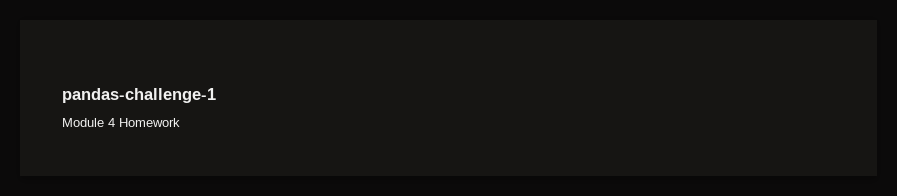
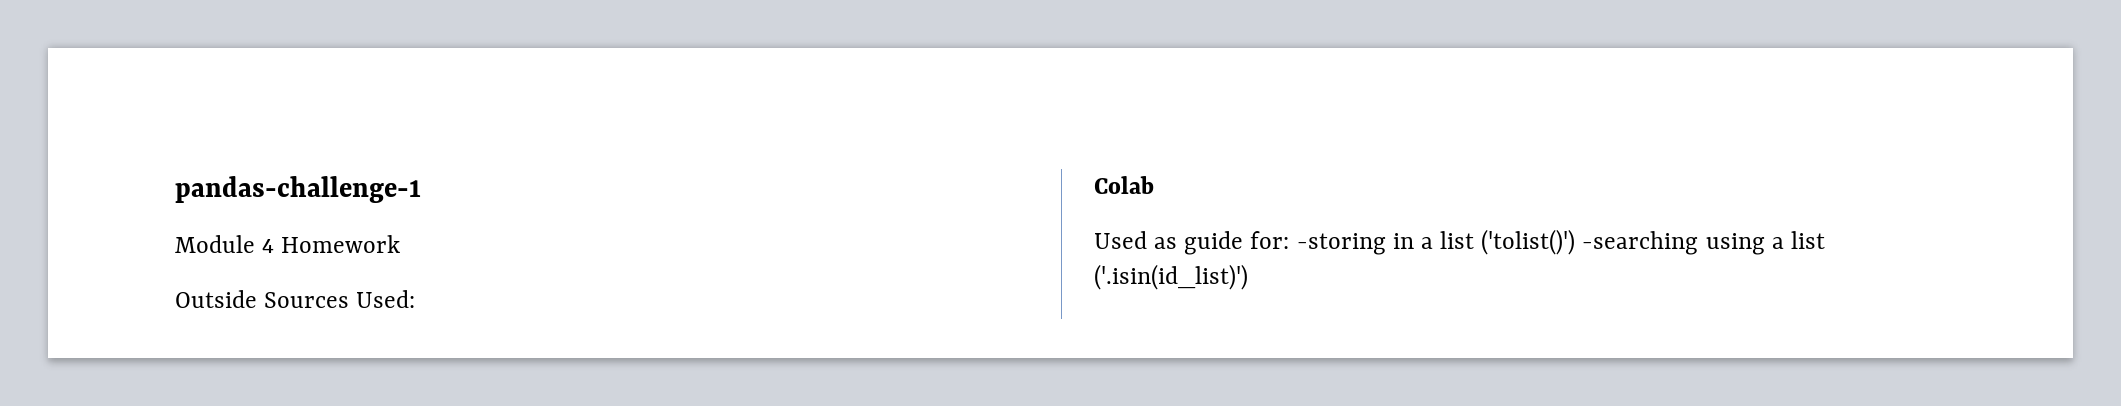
+ Outside Sources Used:
+ Colab
+ Used as guide for: -storing in a list ('tolist()') -searching using a list ('.isin(id_list)')

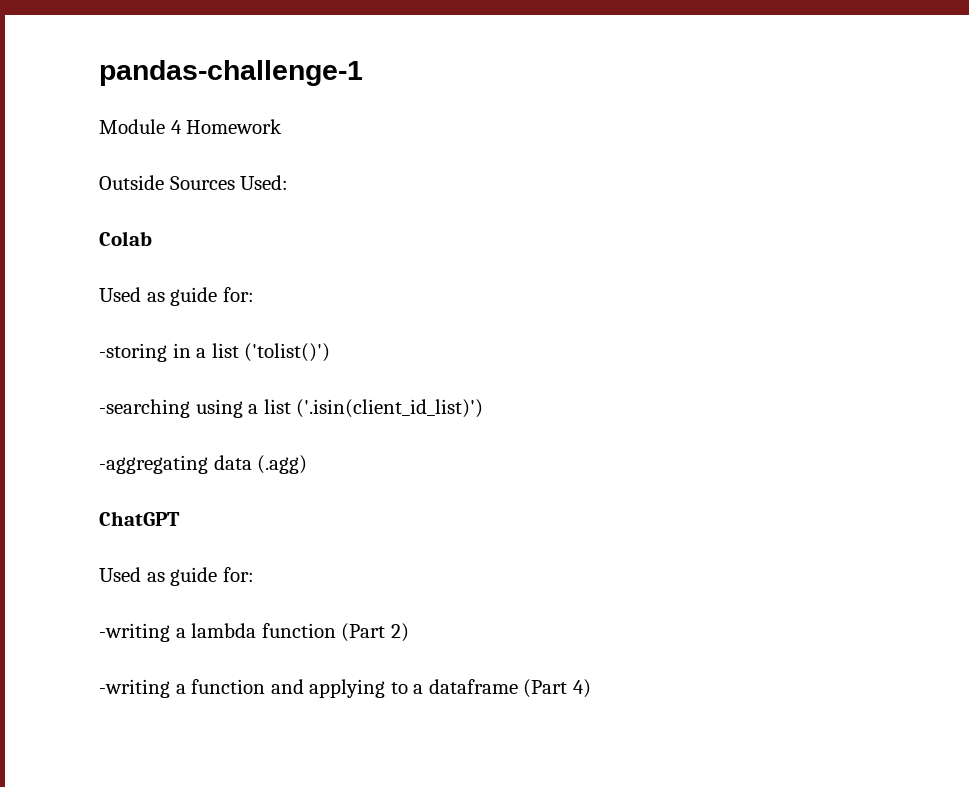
  Colab
- Used as guide for: -storing in a list ('tolist()') -searching using a list ('.isin(id_list)')
+ Used as guide for:
+ -storing in a list ('tolist()')
+ -searching using a list ('.isin(client_id_list)')
+ -aggregating data (.agg)
+ ChatGPT
+ Used as guide for:
+ -writing a lambda function (Part 2)
+ -writing a function and applying to a dataframe (Part 4)

